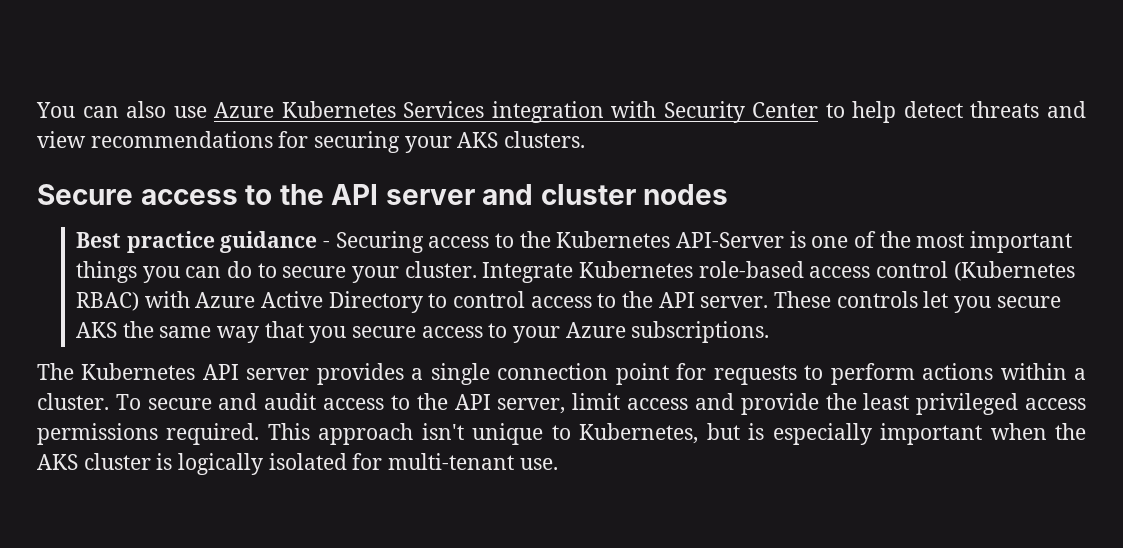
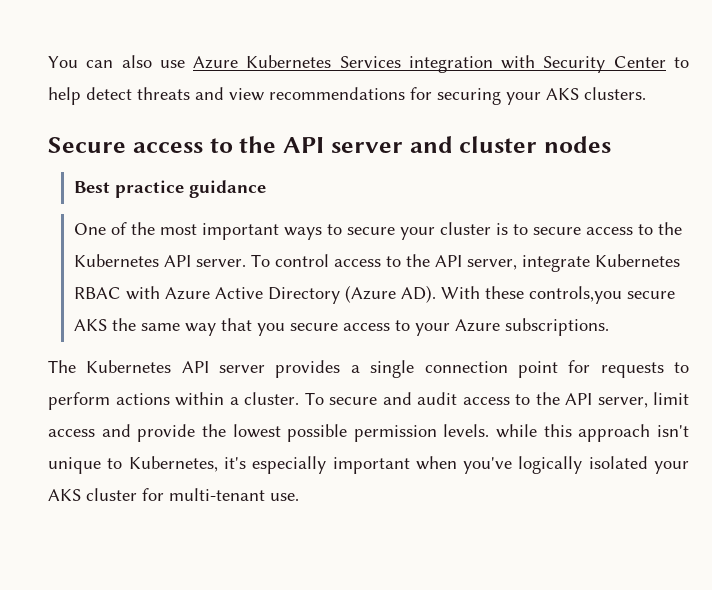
- Best practice guidance - Securing access to the Kubernetes API-Server is one of the most important things you can do to secure your cluster. Integrate Kubernetes role-based access control (Kubernetes RBAC) with Azure Active Directory to control access to the API server. These controls let you secure AKS the same way that you secure access to your Azure subscriptions.
+ Best practice guidance
+ One of the most important ways to secure your cluster is to secure access to the Kubernetes API server. To control access to the API server, integrate Kubernetes RBAC with Azure Active Directory (Azure AD). With these controls,you secure AKS the same way that you secure access to your Azure subscriptions.
- To secure and audit access to the API server, limit access and provide the least privileged access permissions required. This approach isn't unique to Kubernetes, but is especially important when the AKS cluster is logically isolated for multi-tenant use.
+ To secure and audit access to the API server, limit access and provide the lowest possible permission levels. while this approach isn't unique to Kubernetes, it's especially important when you've logically isolated your AKS cluster for multi-tenant use.

